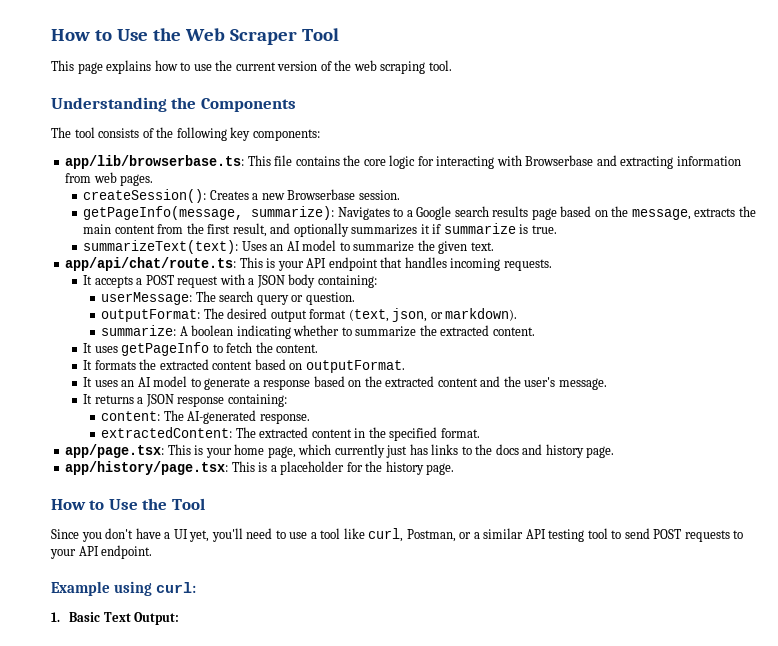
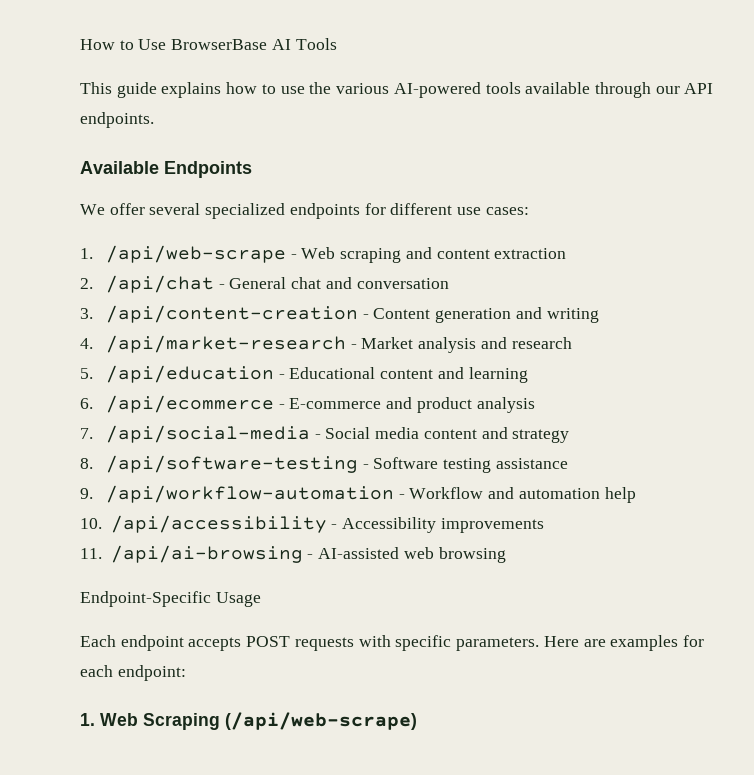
- How to Use the Web Scraper Tool
- This page explains how to use the current version of the web scraping tool.
- Understanding the Components
- The tool consists of the following key components:
- app/lib/browserbase.ts: This file contains the core logic for interacting with Browserbase and extracting information from web pages.
- createSession(): Creates a new Browserbase session.
- getPageInfo(message, summarize): Navigates to a Google search results page based on the message, extracts the main content from the first result, and optionally summarizes it if summarize is true.
- summarizeText(text): Uses an AI model to summarize the given text.
- app/api/chat/route.ts: This is your API endpoint that handles incoming requests.
- It accepts a POST request with a JSON body containing:
- userMessage: The search query or question.
- outputFormat: The desired output format (text, json, or markdown).
- summarize: A boolean indicating whether to summarize the extracted content.
- It uses getPageInfo to fetch the content.
- It formats the extracted content based on outputFormat.
- It uses an AI model to generate a response based on the extracted content and the user's message.
- It returns a JSON response containing:
- content: The AI-generated response.
- extractedContent: The extracted content in the specified format.
- app/page.tsx: This is your home page, which currently just has links to the docs and history page.
- app/history/page.tsx: This is a placeholder for the history page.
- How to Use the Tool
- Since you don't have a UI yet, you'll need to use a tool like curl, Postman, or a similar API testing tool to send POST requests to your API endpoint.
- Example using curl:
- 1. Basic Text Output:
+ How to Use BrowserBase AI Tools
+ This guide explains how to use the various AI-powered tools available through our API endpoints.
+ Available Endpoints
+ We offer several specialized endpoints for different use cases:
+ 1. /api/web-scrape - Web scraping and content extraction
+ 2. /api/chat - General chat and conversation
+ 3. /api/content-creation - Content generation and writing
+ 4. /api/market-research - Market analysis and research
+ 5. /api/education - Educational content and learning
+ 6. /api/ecommerce - E-commerce and product analysis
+ 7. /api/social-media - Social media content and strategy
+ 8. /api/software-testing - Software testing assistance
+ 9. /api/workflow-automation - Workflow and automation help
+ 10. /api/accessibility - Accessibility improvements
+ 11. /api/ai-browsing - AI-assisted web browsing
+ Endpoint-Specific Usage
+ Each endpoint accepts POST requests with specific parameters. Here are examples for each endpoint:
+ 1. Web Scraping (/api/web-scrape)

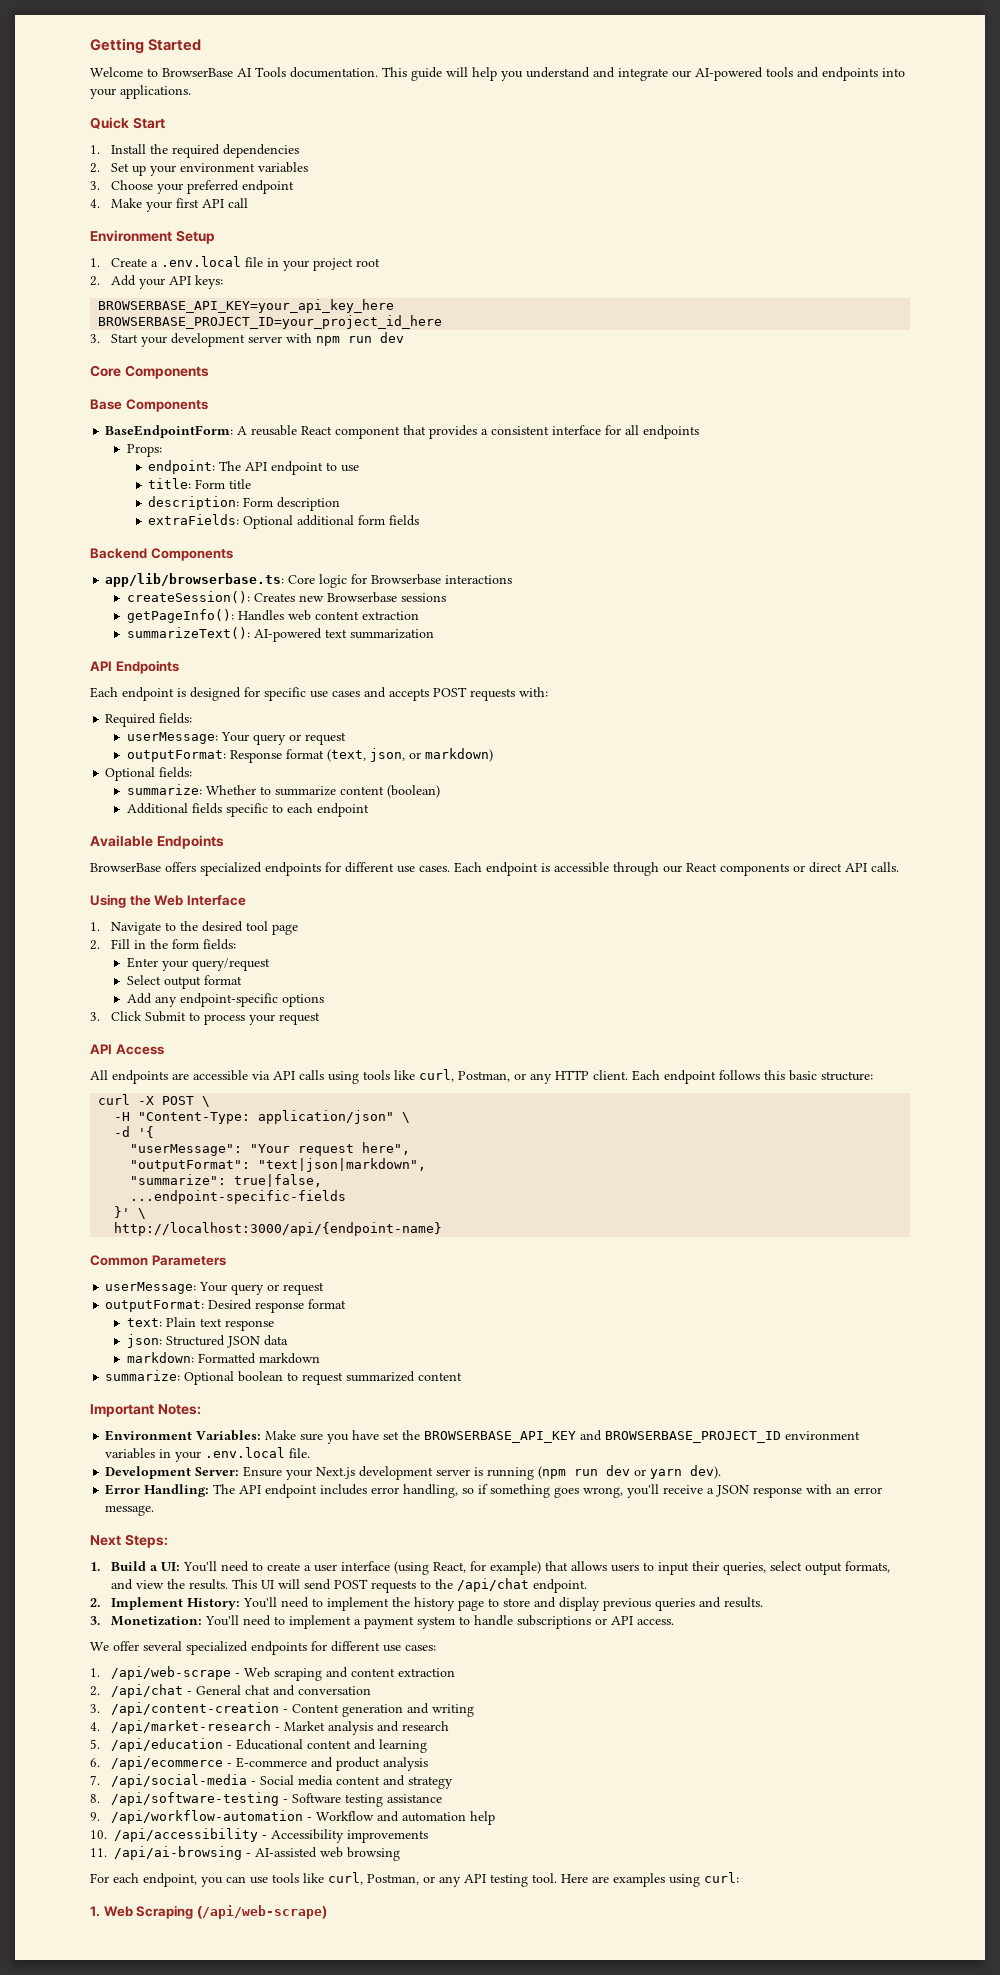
- How to Use BrowserBase AI Tools
- This guide explains how to use the various AI-powered tools available through our API endpoints.
+ Getting Started
+ Welcome to BrowserBase AI Tools documentation. This guide will help you understand and integrate our AI-powered tools and endpoints into your applications.
+ Quick Start
+ 1. Install the required dependencies
+ 2. Set up your environment variables
+ 3. Choose your preferred endpoint
+ 4. Make your first API call
+ Environment Setup
+ 1. Create a .env.local file in your project root
+ 2. Add your API keys:
+ BROWSERBASE_API_KEY=your_api_key_here
+ BROWSERBASE_PROJECT_ID=your_project_id_here
+ 3. Start your development server with npm run dev
+ Core Components
+ Base Components
+ BaseEndpointForm: A reusable React component that provides a consistent interface for all endpoints
+ Props:
+ endpoint: The API endpoint to use
+ title: Form title
+ description: Form description
+ extraFields: Optional additional form fields
+ Backend Components
+ app/lib/browserbase.ts: Core logic for Browserbase interactions
+ createSession(): Creates new Browserbase sessions
+ getPageInfo(): Handles web content extraction
+ summarizeText(): AI-powered text summarization
+ API Endpoints
+ Each endpoint is designed for specific use cases and accepts POST requests with:
+ Required fields:
+ userMessage: Your query or request
+ outputFormat: Response format (text, json, or markdown)
+ Optional fields:
+ summarize: Whether to summarize content (boolean)
+ Additional fields specific to each endpoint
  Available Endpoints
+ BrowserBase offers specialized endpoints for different use cases. Each endpoint is accessible through our React components or direct API calls.
+ Using the Web Interface
+ 1. Navigate to the desired tool page
+ 2. Fill in the form fields:
+ Enter your query/request
+ Select output format
+ Add any endpoint-specific options
+ 3. Click Submit to process your request
+ API Access
+ All endpoints are accessible via API calls using tools like curl, Postman, or any HTTP client. Each endpoint follows this basic structure:
+ curl -X POST \
+ -H "Content-Type: application/json" \
+ -d '{
+ "userMessage": "Your request here",
+ "outputFormat": "text|json|markdown",
+ "summarize": true|false,
+ ...endpoint-specific-fields
+ }' \
+ http://localhost:3000/api/{endpoint-name}
+ Common Parameters
+ userMessage: Your query or request
+ outputFormat: Desired response format
+ text: Plain text response
+ json: Structured JSON data
+ markdown: Formatted markdown
+ summarize: Optional boolean to request summarized content
+ Important Notes:
+ Environment Variables: Make sure you have set the BROWSERBASE_API_KEY and BROWSERBASE_PROJECT_ID environment variables in your .env.local file.
+ Development Server: Ensure your Next.js development server is running (npm run dev or yarn dev).
+ Error Handling: The API endpoint includes error handling, so if something goes wrong, you'll receive a JSON response with an error message.
+ Next Steps:
+ 1. Build a UI: You'll need to create a user interface (using React, for example) that allows users to input their queries, select output formats, and view the results. This UI will send POST requests to the /api/chat endpoint.
+ 2. Implement History: You'll need to implement the history page to store and display previous queries and results.
+ 3. Monetization: You'll need to implement a payment system to handle subscriptions or API access.
- Endpoint-Specific Usage
- Each endpoint accepts POST requests with specific parameters. Here are examples for each endpoint:
+ For each endpoint, you can use tools like curl, Postman, or any API testing tool. Here are examples using curl:

